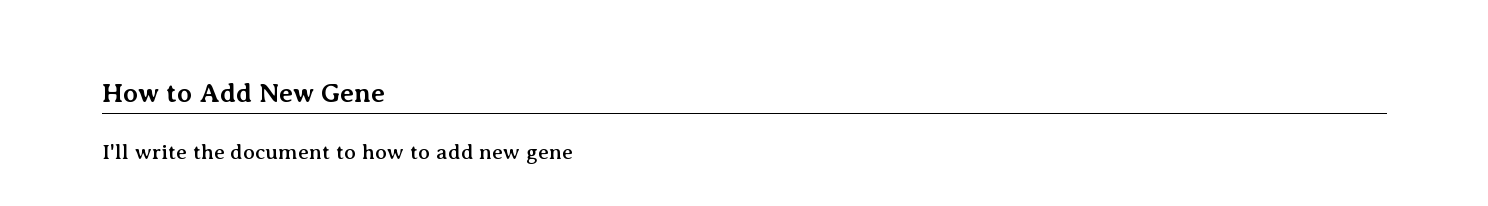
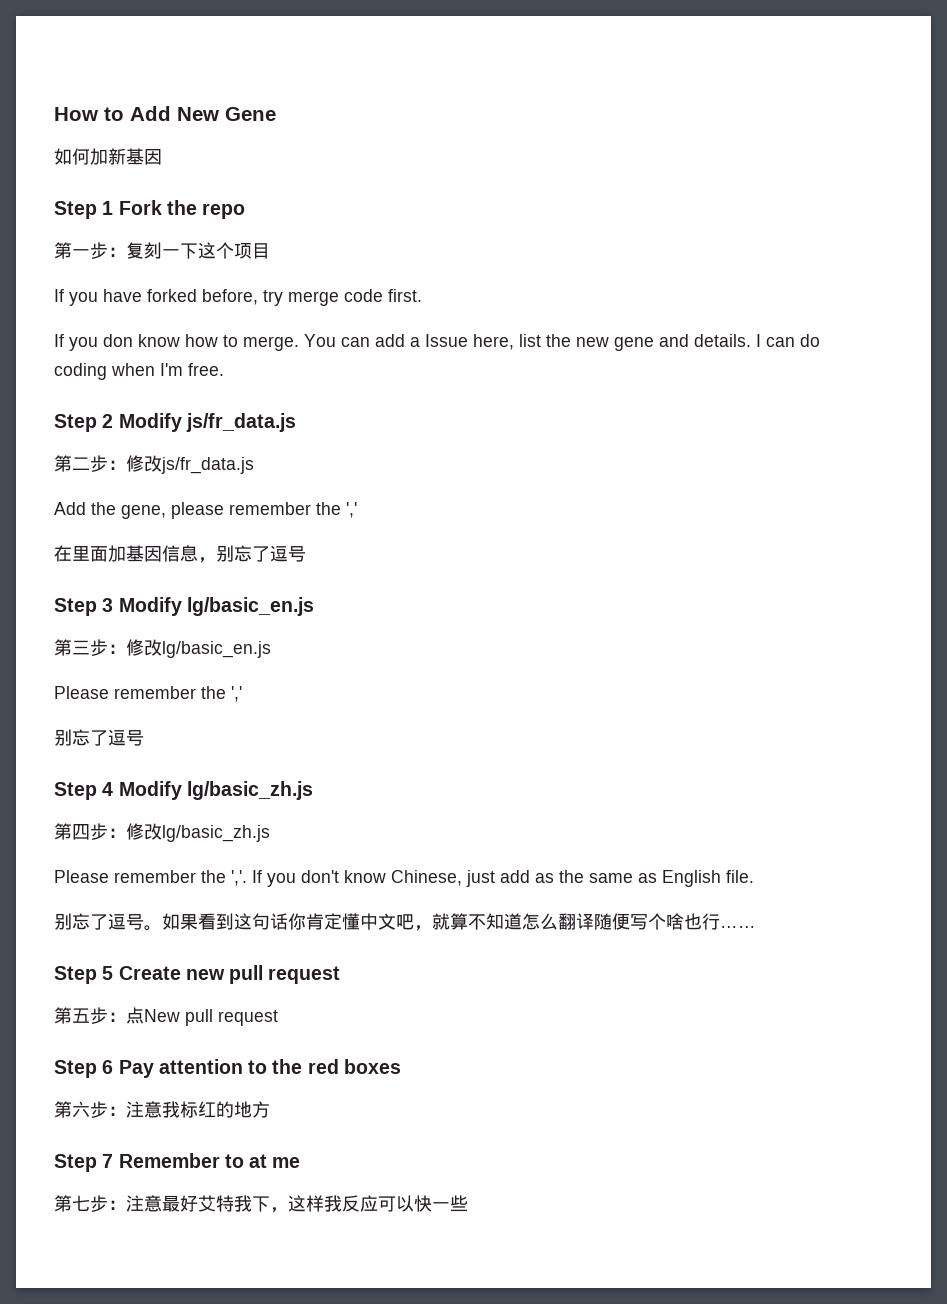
- I'll write the document to how to add new gene
+ 如何加新基因
+ Step 1 Fork the repo
+ 第一步：复刻一下这个项目
+ If you have forked before, try merge code first.
+ If you don know how to merge. You can add a Issue here, list the new gene and details. I can do coding when I'm free.
+ Step 2 Modify js/fr_data.js
+ 第二步：修改js/fr_data.js
+ Add the gene, please remember the ','
+ 在里面加基因信息，别忘了逗号
+ Step 3 Modify lg/basic_en.js
+ 第三步：修改lg/basic_en.js
+ Please remember the ','
+ 别忘了逗号
+ Step 4 Modify lg/basic_zh.js
+ 第四步：修改lg/basic_zh.js
+ Please remember the ','. If you don't know Chinese, just add as the same as English file.
+ 别忘了逗号。如果看到这句话你肯定懂中文吧，就算不知道怎么翻译随便写个啥也行……
+ Step 5 Create new pull request
+ 第五步：点New pull request
+ Step 6 Pay attention to the red boxes
+ 第六步：注意我标红的地方
+ Step 7 Remember to at me
+ 第七步：注意最好艾特我下，这样我反应可以快一些

